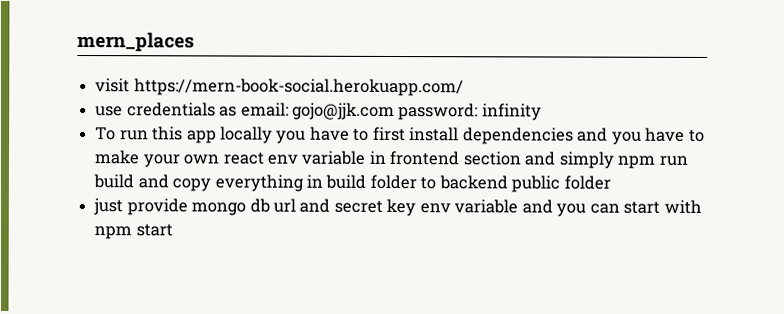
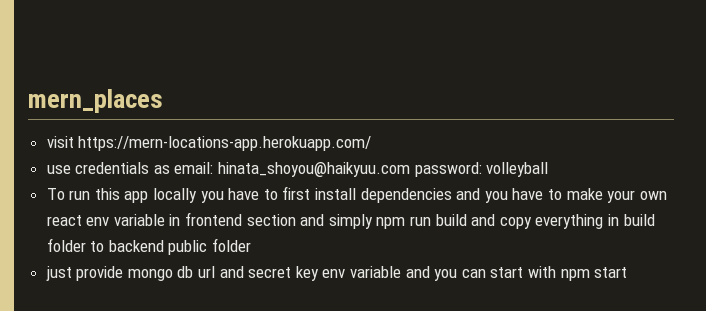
- visit https://mern-book-social.herokuapp.com/
+ visit https://mern-locations-app.herokuapp.com/
- use credentials as email: gojo@jjk.com password: infinity
+ use credentials as email: hinata_shoyou@haikyuu.com password: volleyball

